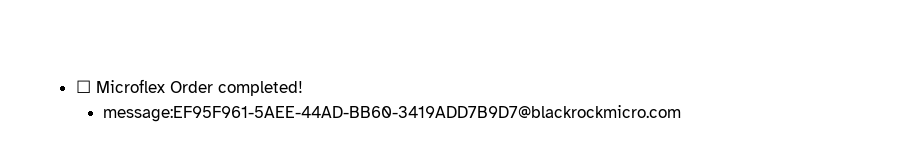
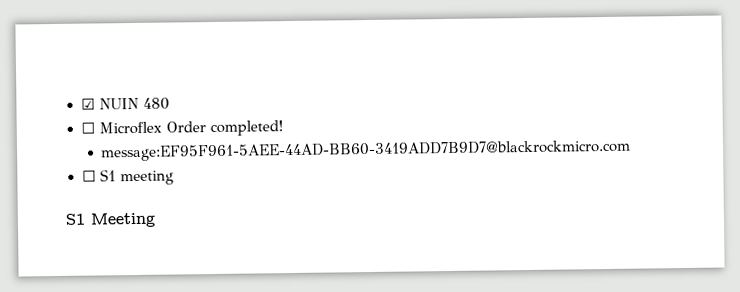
+ ☑ NUIN 480
+ ☐ S1 meeting
+ S1 Meeting

